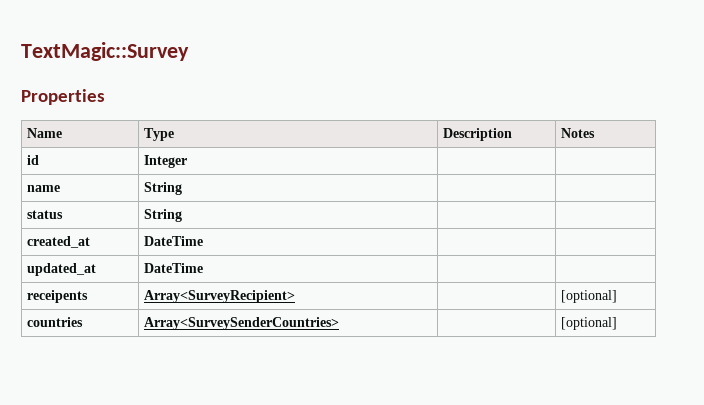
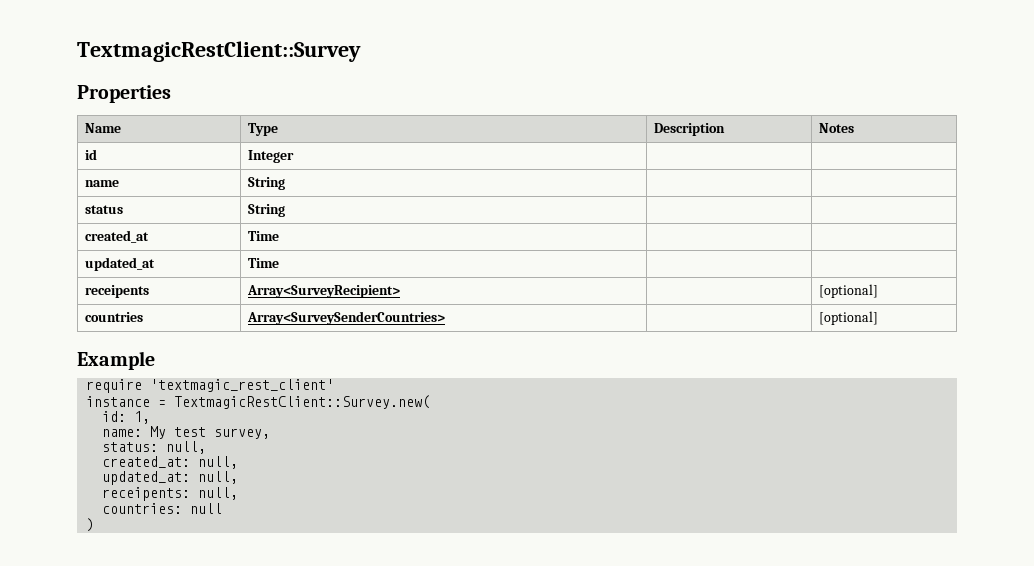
- TextMagic::Survey
+ TextmagicRestClient::Survey
- created_at | DateTime | |
+ created_at | Time | |
- updated_at | DateTime | |
+ updated_at | Time | |
+ Example
+ require 'textmagic_rest_client'
+ instance = TextmagicRestClient::Survey.new(
+ id: 1,
+ name: My test survey,
+ status: null,
+ created_at: null,
+ updated_at: null,
+ receipents: null,
+ countries: null
+ )

